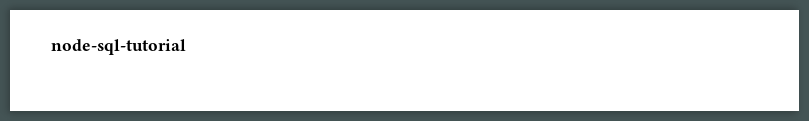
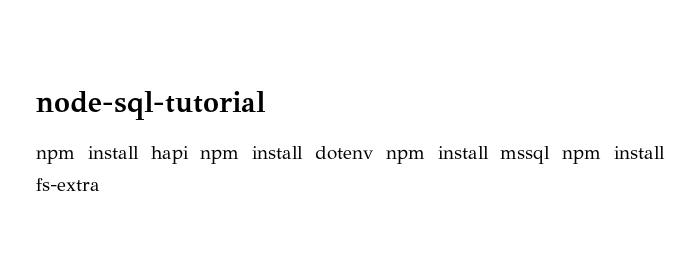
+ npm install hapi npm install dotenv npm install mssql npm install fs-extra

